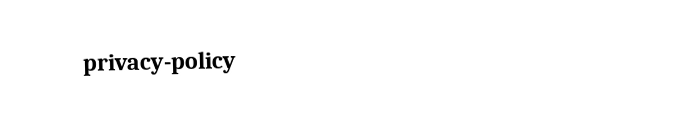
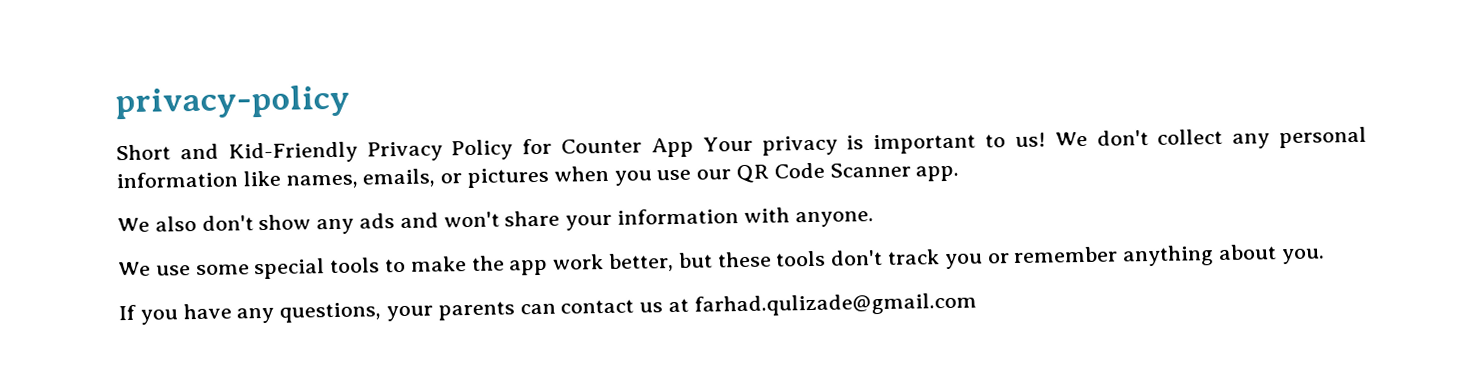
+ Short and Kid-Friendly Privacy Policy for Counter App Your privacy is important to us! We don't collect any personal information like names, emails, or pictures when you use our QR Code Scanner app.
+ We also don't show any ads and won't share your information with anyone.
+ We use some special tools to make the app work better, but these tools don't track you or remember anything about you.
+ If you have any questions, your parents can contact us at farhad.qulizade@gmail.com

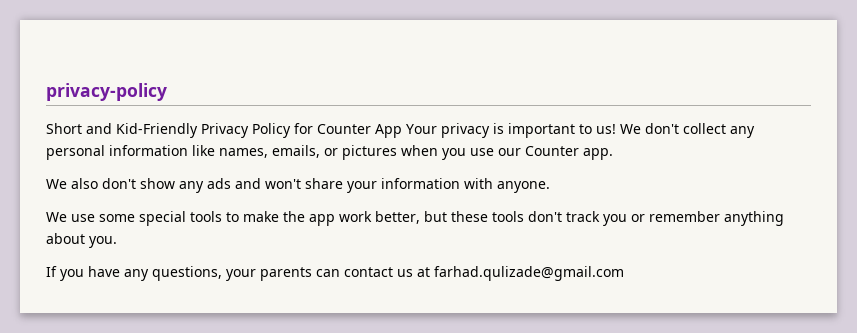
- We don't collect any personal information like names, emails, or pictures when you use our QR Code Scanner app.
+ We don't collect any personal information like names, emails, or pictures when you use our Counter app.

